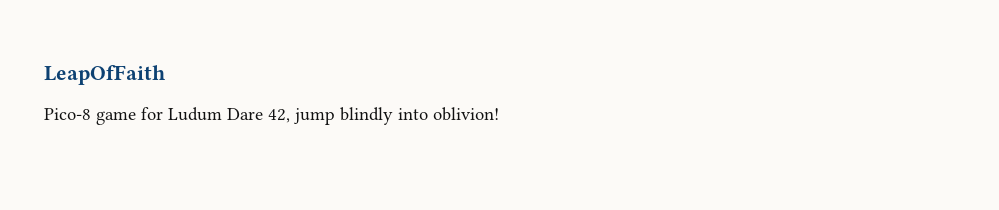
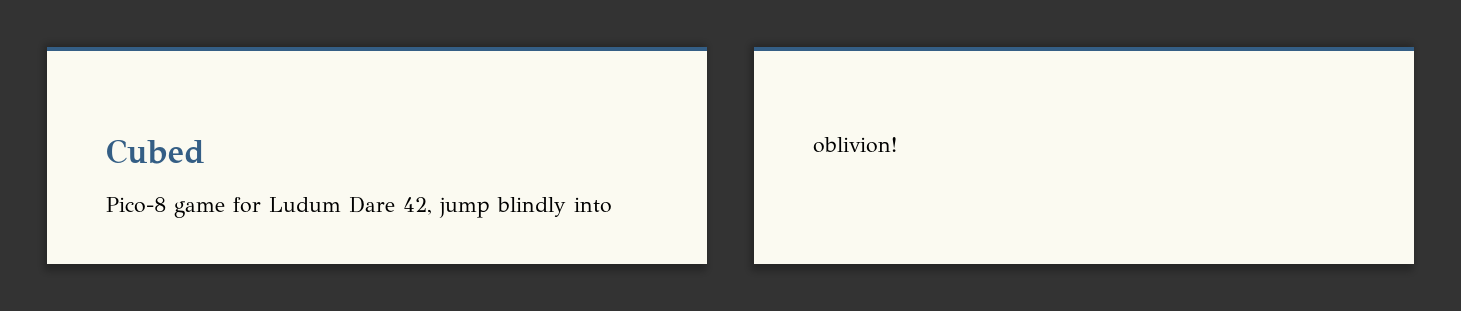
- LeapOfFaith
+ Cubed

